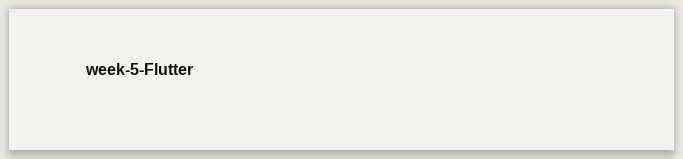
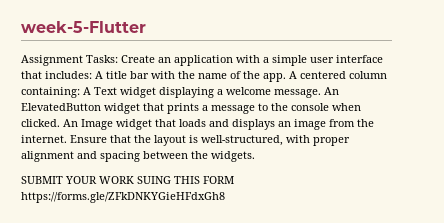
+ Assignment Tasks: Create an application with a simple user interface that includes: A title bar with the name of the app. A centered column containing: A Text widget displaying a welcome message. An ElevatedButton widget that prints a message to the console when clicked. An Image widget that loads and displays an image from the internet. Ensure that the layout is well-structured, with proper alignment and spacing between the widgets.
+ SUBMIT YOUR WORK SUING THIS FORM https://forms.gle/ZFkDNKYGieHFdxGh8

